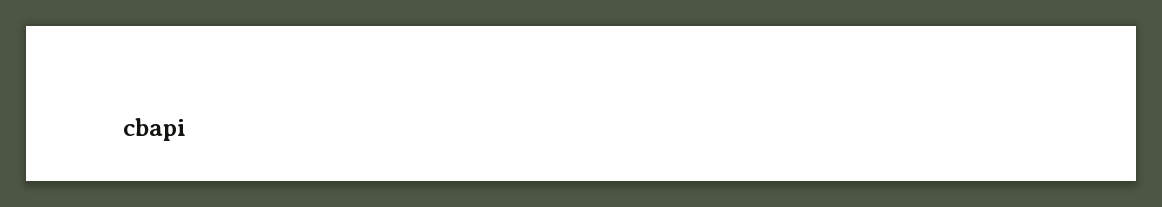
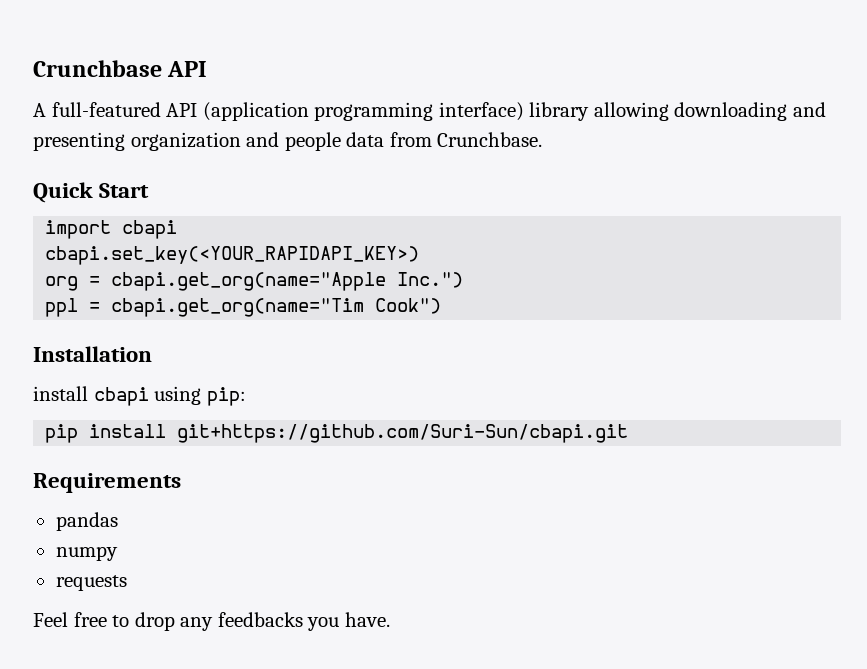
- cbapi
+ Crunchbase API
+ A full-featured API (application programming interface) library allowing downloading and presenting organization and people data from Crunchbase.
+ Quick Start
+ import cbapi
+ cbapi.set_key(<YOUR_RAPIDAPI_KEY>)
+ org = cbapi.get_org(name="Apple Inc.")
+ ppl = cbapi.get_org(name="Tim Cook")
+ Installation
+ install cbapi using pip:
+ pip install git+https://github.com/Suri-Sun/cbapi.git
+ Requirements
+ pandas
+ numpy
+ requests
+ Feel free to drop any feedbacks you have.

